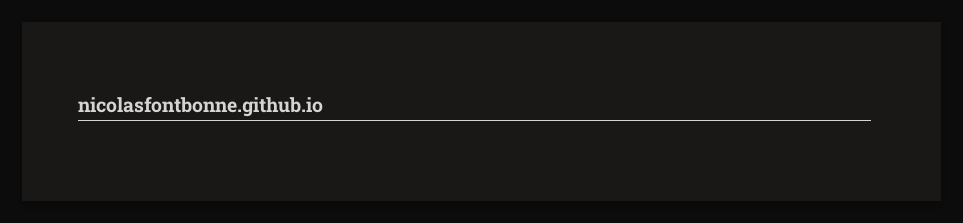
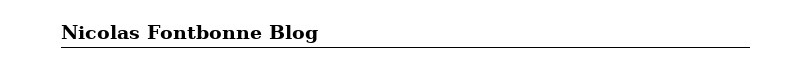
- nicolasfontbonne.github.io
+ Nicolas Fontbonne Blog

